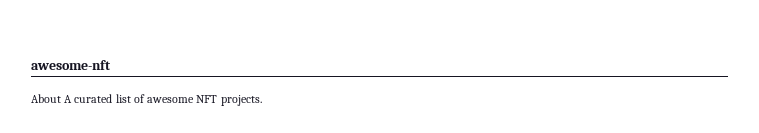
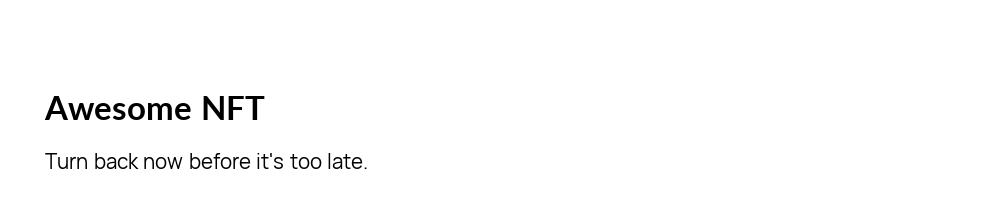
- awesome-nft
- About A curated list of awesome NFT projects.
+ Awesome NFT
+ Turn back now before it's too late.

